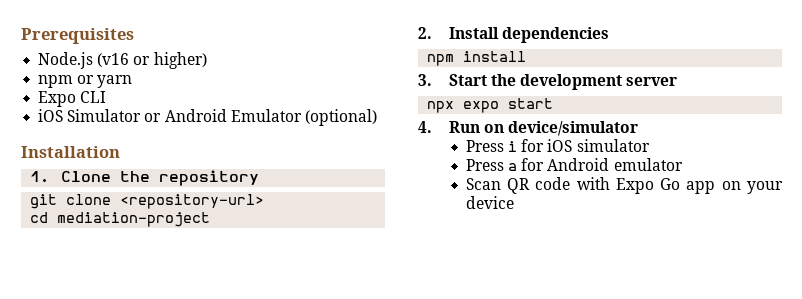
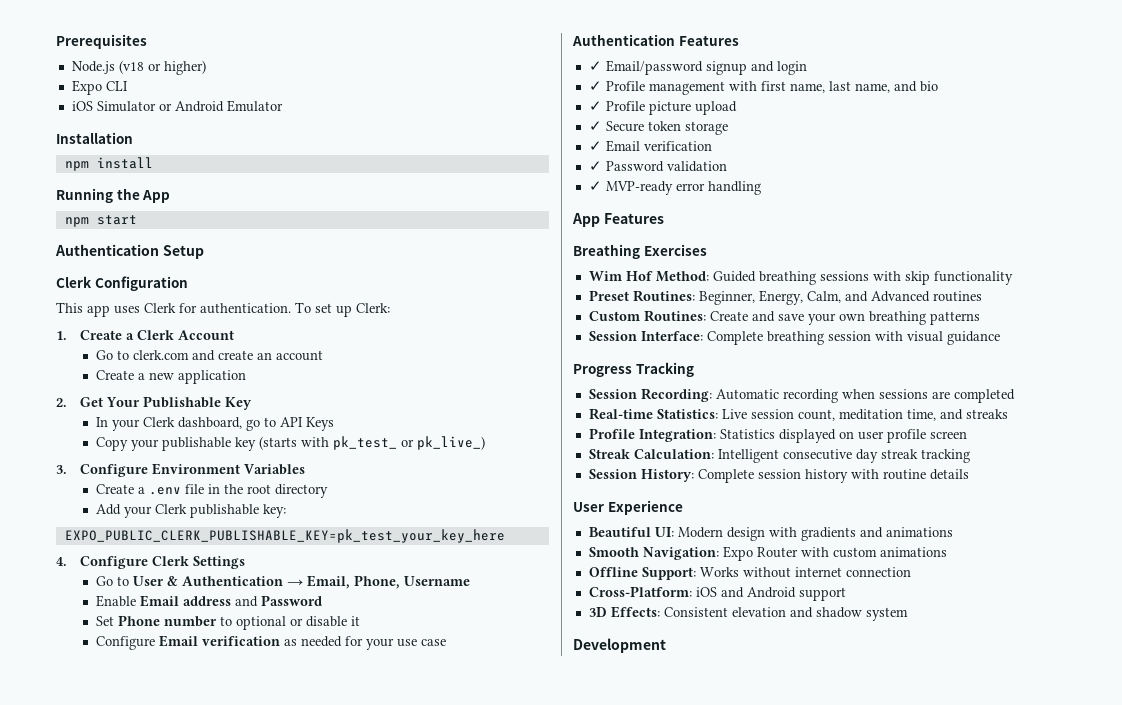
- Node.js (v16 or higher)
+ Node.js (v18 or higher)
- npm or yarn
- iOS Simulator or Android Emulator (optional)
+ iOS Simulator or Android Emulator
- 1. Clone the repository
- git clone <repository-url>
- cd mediation-project
- 2. Install dependencies
  npm install
- 3. Start the development server
- npx expo start
- 4. Run on device/simulator
- Press i for iOS simulator
- Press a for Android emulator
- Scan QR code with Expo Go app on your device
+ Running the App
+ npm start
+ Authentication Setup
+ Clerk Configuration
+ This app uses Clerk for authentication. To set up Clerk:
+ 1. Create a Clerk Account
+ Go to clerk.com and create an account
+ Create a new application
+ 2. Get Your Publishable Key
+ In your Clerk dashboard, go to API Keys
+ Copy your publishable key (starts with pk_test_ or pk_live_)
+ 3. Configure Environment Variables
+ Create a .env file in the root directory
+ Add your Clerk publishable key:
+ EXPO_PUBLIC_CLERK_PUBLISHABLE_KEY=pk_test_your_key_here
+ 4. Configure Clerk Settings
+ Go to User & Authentication → Email, Phone, Username
+ Enable Email address and Password
+ Set Phone number to optional or disable it
+ Configure Email verification as needed for your use case
+ Authentication Features
+ ✓ Email/password signup and login
+ ✓ Profile management with first name, last name, and bio
+ ✓ Profile picture upload
+ ✓ Secure token storage
+ ✓ Email verification
+ ✓ Password validation
+ ✓ MVP-ready error handling
+ App Features
+ Breathing Exercises
+ Wim Hof Method: Guided breathing sessions with skip functionality
+ Preset Routines: Beginner, Energy, Calm, and Advanced routines
+ Custom Routines: Create and save your own breathing patterns
+ Session Interface: Complete breathing session with visual guidance
+ Progress Tracking
+ Session Recording: Automatic recording when sessions are completed
+ Real-time Statistics: Live session count, meditation time, and streaks
+ Profile Integration: Statistics displayed on user profile screen
+ Streak Calculation: Intelligent consecutive day streak tracking
+ Session History: Complete session history with routine details
+ User Experience
+ Beautiful UI: Modern design with gradients and animations
+ Smooth Navigation: Expo Router with custom animations
+ Offline Support: Works without internet connection
+ Cross-Platform: iOS and Android support
+ 3D Effects: Consistent elevation and shadow system
+ Development

